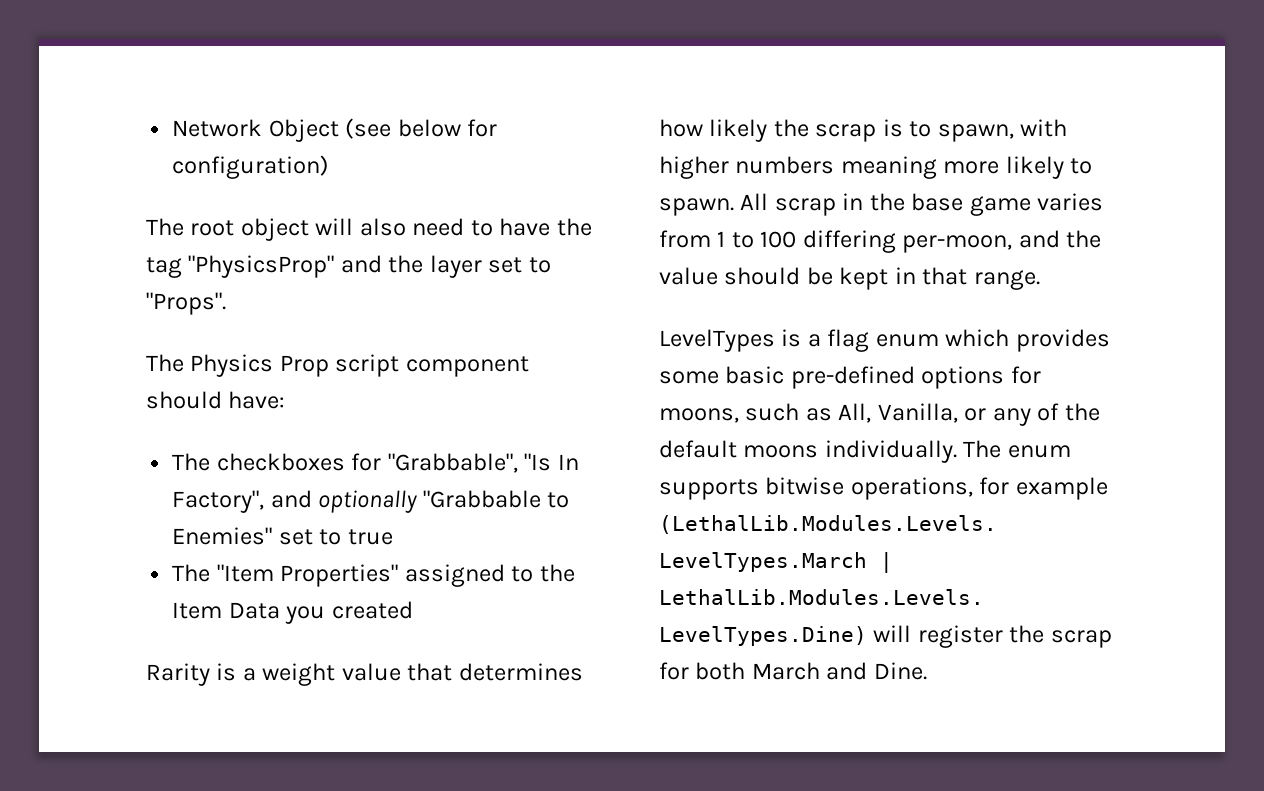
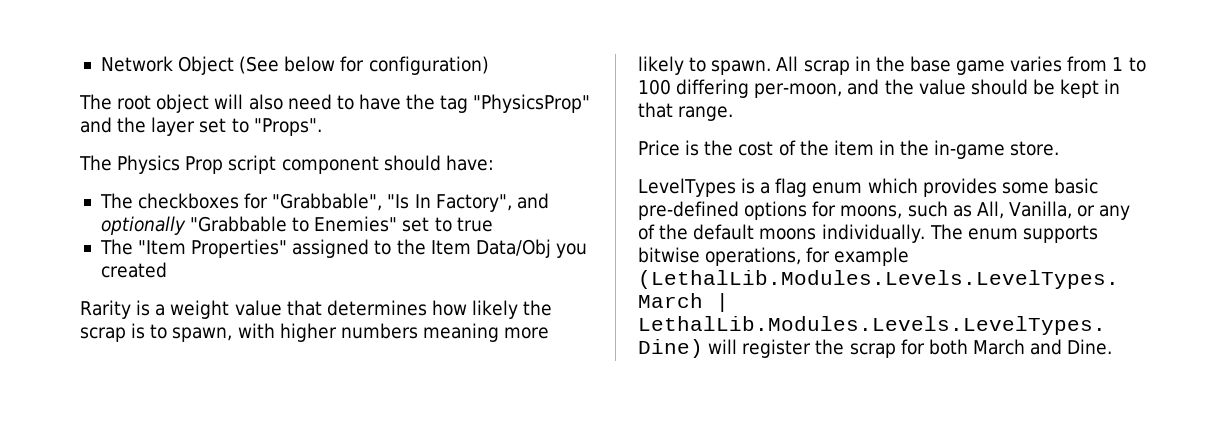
- Network Object (see below for configuration)
+ Network Object (See below for configuration)
- The "Item Properties" assigned to the Item Data you created
+ The "Item Properties" assigned to the Item Data/Obj you created
+ Price is the cost of the item in the in-game store.

